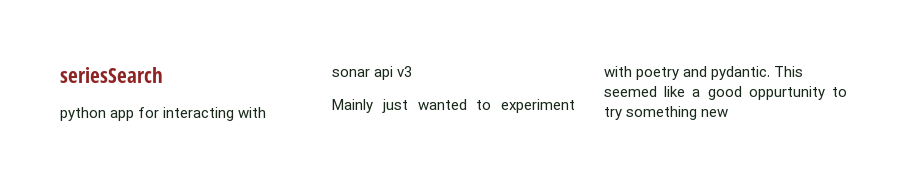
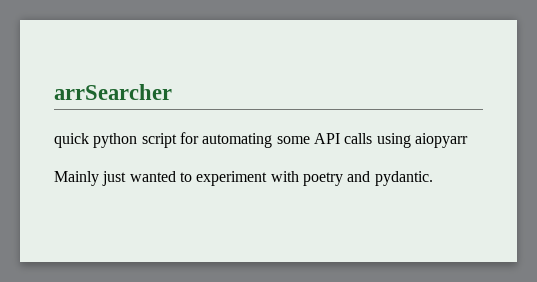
- seriesSearch
- python app for interacting with sonar api v3
+ arrSearcher
+ quick python script for automating some API calls using aiopyarr
- This seemed like a good oppurtunity to try something new

